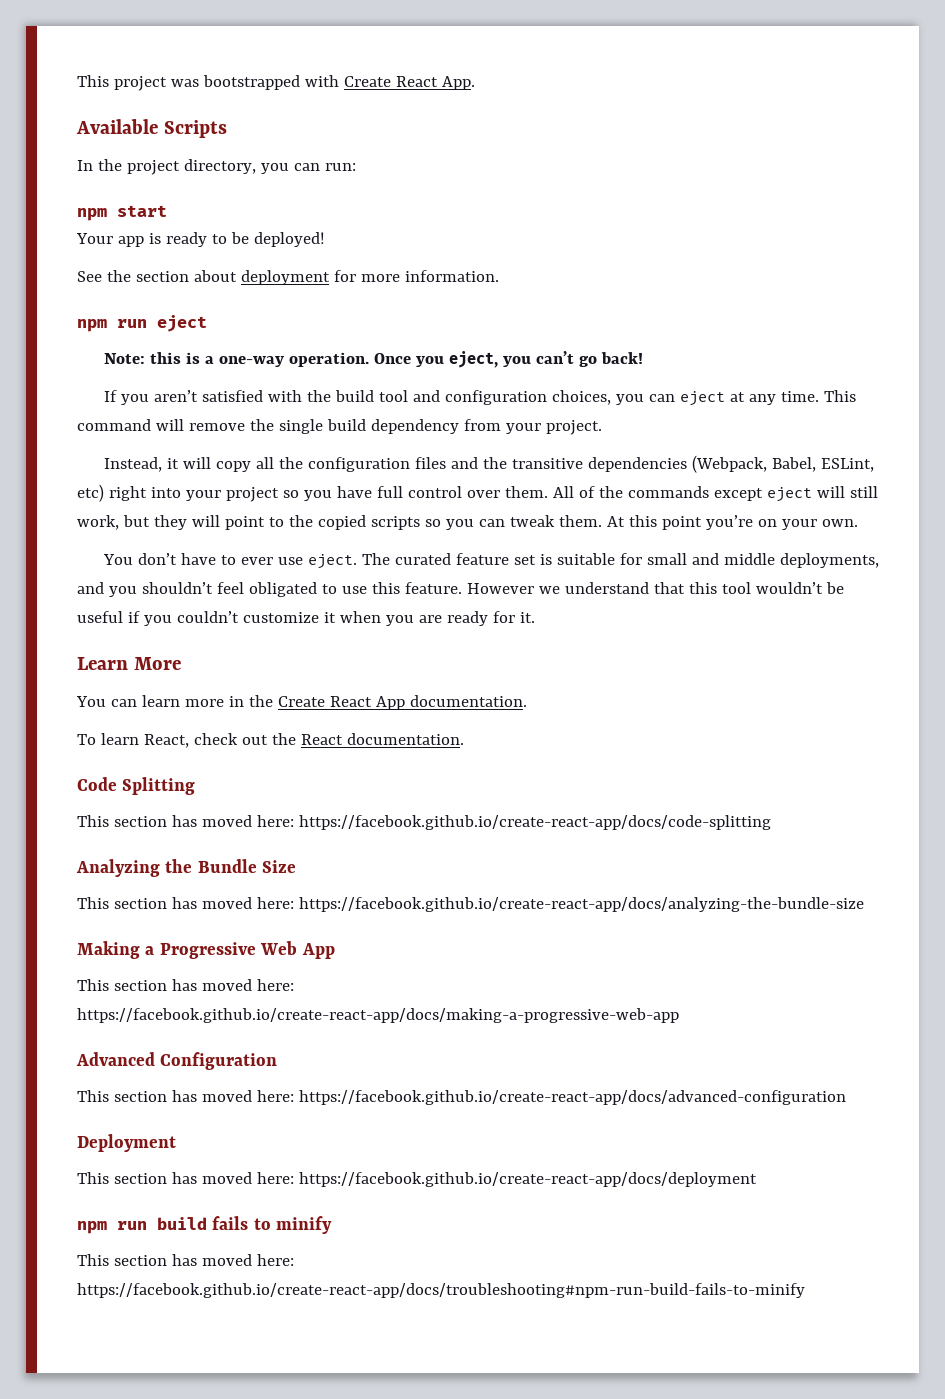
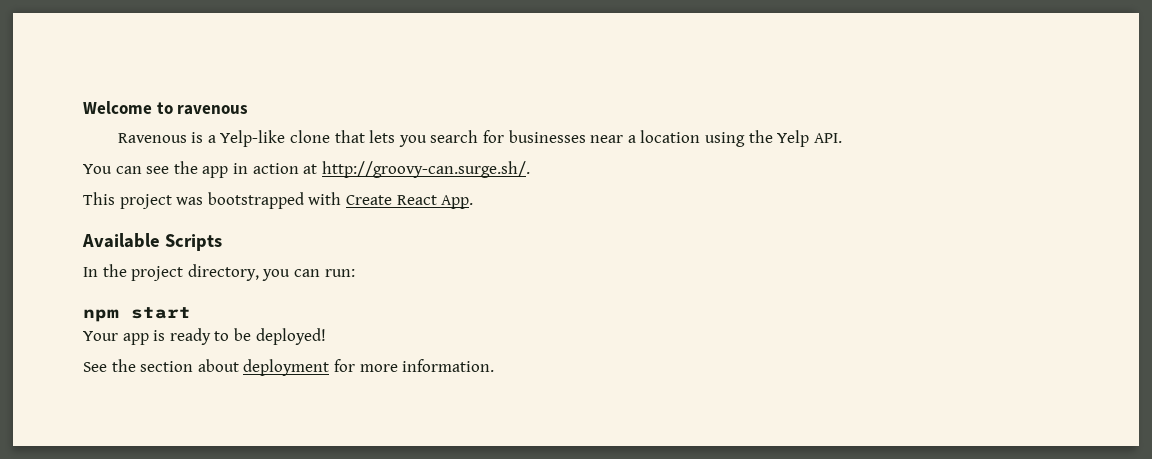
+ Welcome to ravenous
+ Ravenous is a Yelp-like clone that lets you search for businesses near a location using the Yelp API.
+ You can see the app in action at http://groovy-can.surge.sh/.
- npm run eject
- Note: this is a one-way operation. Once you eject, you can’t go back!
- If you aren’t satisfied with the build tool and configuration choices, you can eject at any time. This command will remove the single build dependency from your project.
- Instead, it will copy all the configuration files and the transitive dependencies (Webpack, Babel, ESLint, etc) right into your project so you have full control over them. All of the commands except eject will still work, but they will point to the copied scripts so you can tweak them. At this point you’re on your own.
- You don’t have to ever use eject. The curated feature set is suitable for small and middle deployments, and you shouldn’t feel obligated to use this feature. However we understand that this tool wouldn’t be useful if you couldn’t customize it when you are ready for it.
- Learn More
- You can learn more in the Create React App documentation.
- To learn React, check out the React documentation.
- Code Splitting
- This section has moved here: https://facebook.github.io/create-react-app/docs/code-splitting
- Analyzing the Bundle Size
- This section has moved here: https://facebook.github.io/create-react-app/docs/analyzing-the-bundle-size
- Making a Progressive Web App
- This section has moved here: https://facebook.github.io/create-react-app/docs/making-a-progressive-web-app
- Advanced Configuration
- This section has moved here: https://facebook.github.io/create-react-app/docs/advanced-configuration
- Deployment
- This section has moved here: https://facebook.github.io/create-react-app/docs/deployment
- npm run build fails to minify
- This section has moved here: https://facebook.github.io/create-react-app/docs/troubleshooting#npm-run-build-fails-to-minify

